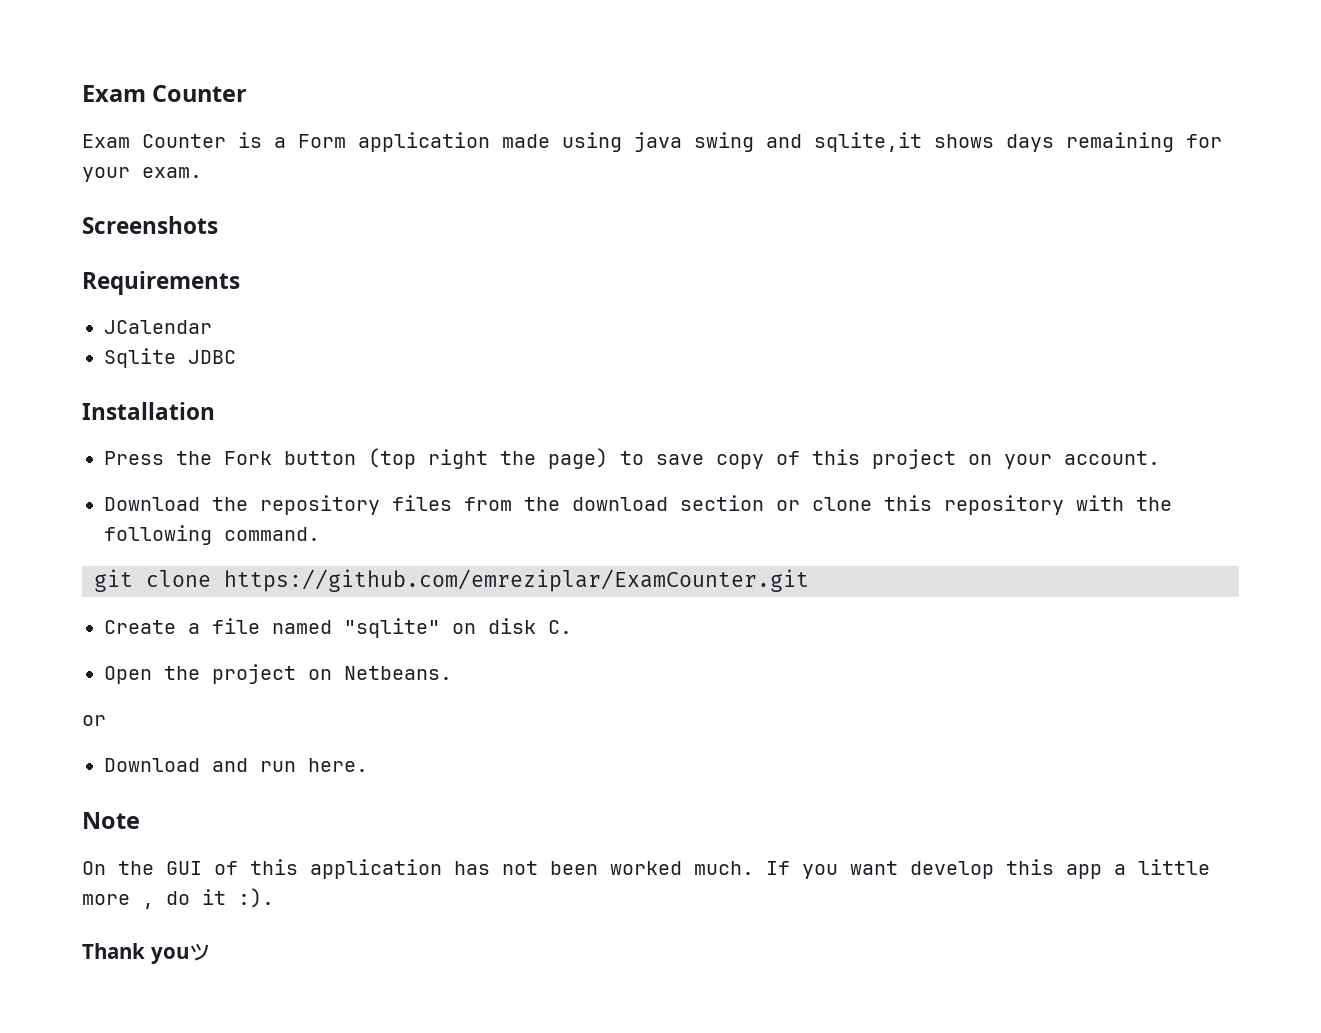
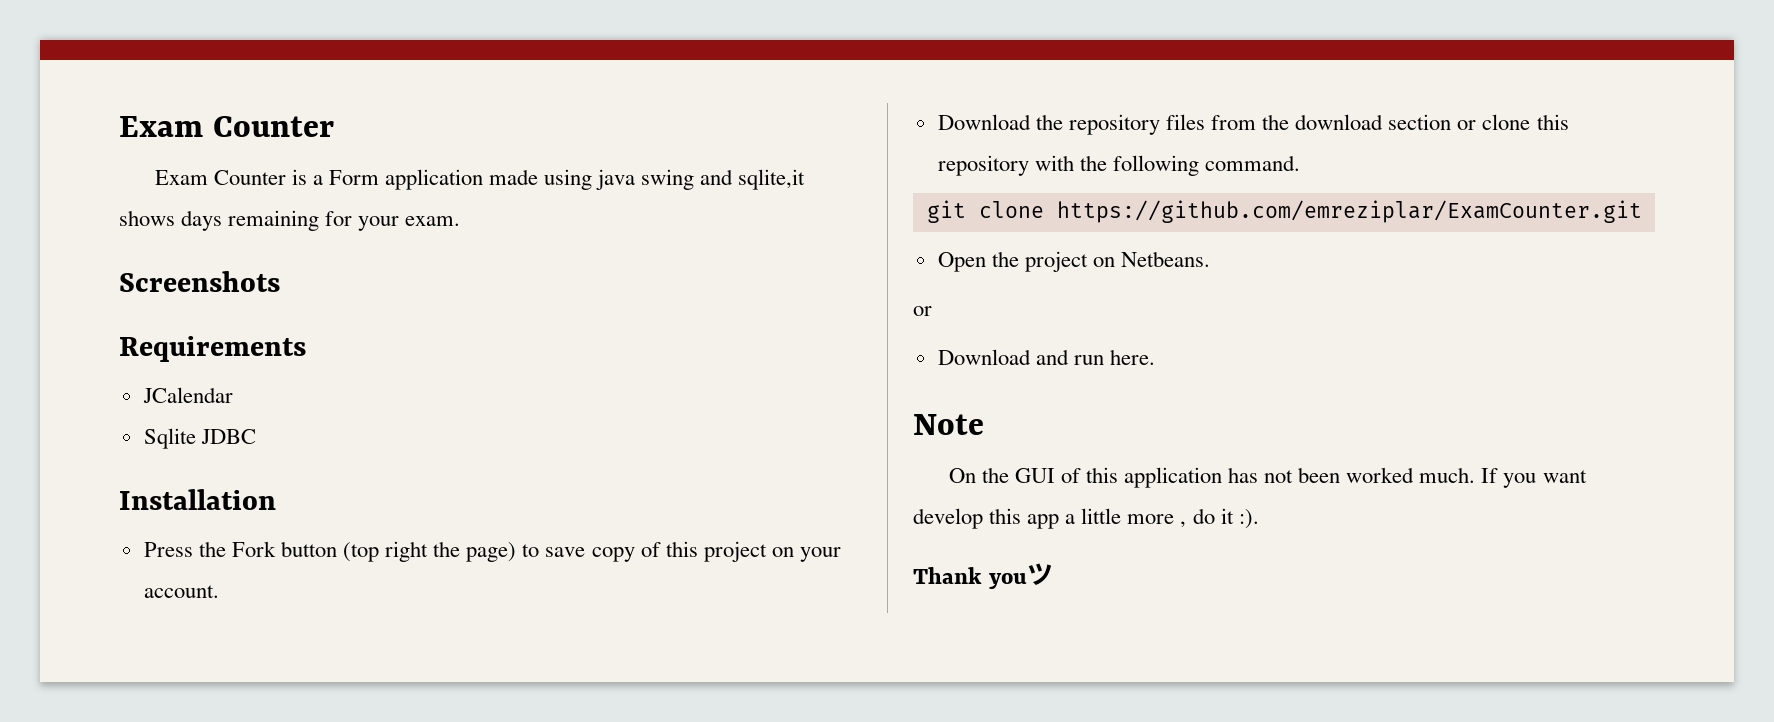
- Create a file named "sqlite" on disk C.

